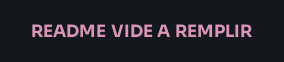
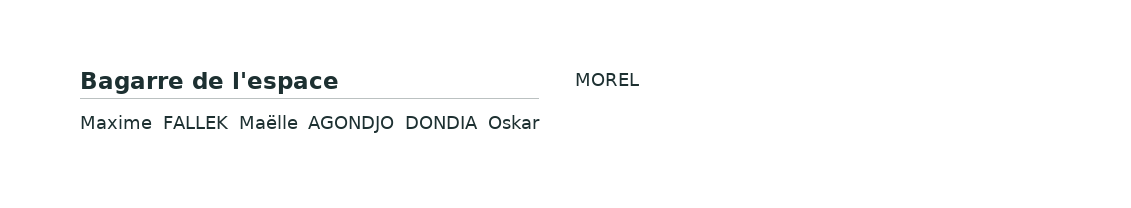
- README VIDE A REMPLIR
+ Bagarre de l'espace
+ Maxime FALLEK Maëlle AGONDJO DONDIA Oskar MOREL

